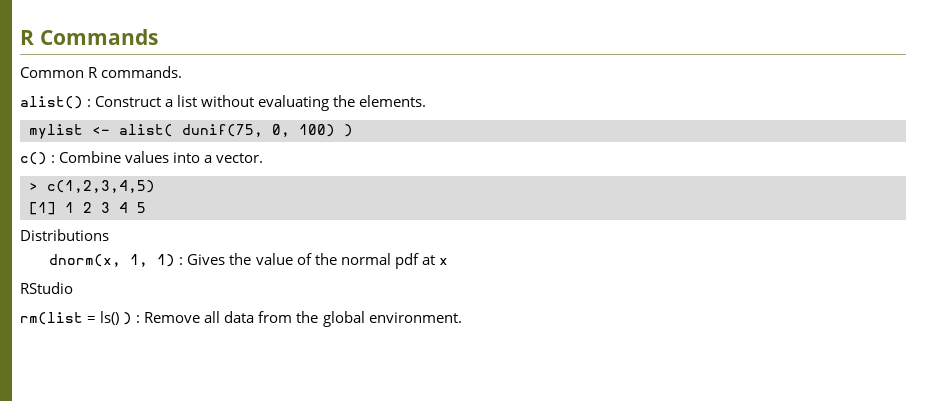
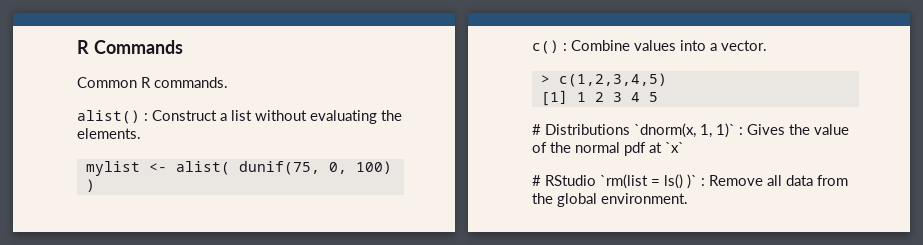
- Distributions
- dnorm(x, 1, 1) : Gives the value of the normal pdf at x
- RStudio
- rm(list = ls() ) : Remove all data from the global environment.
+ # Distributions `dnorm(x, 1, 1)` : Gives the value of the normal pdf at `x`
+ # RStudio `rm(list = ls() )` : Remove all data from the global environment.

